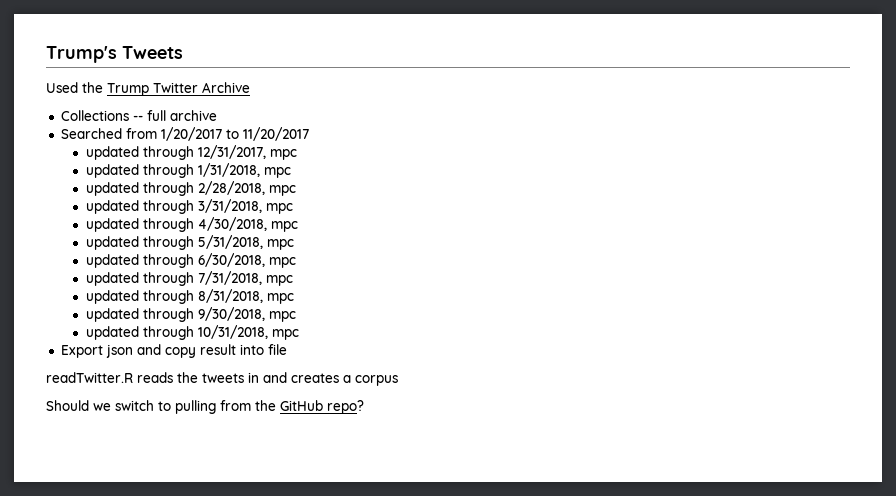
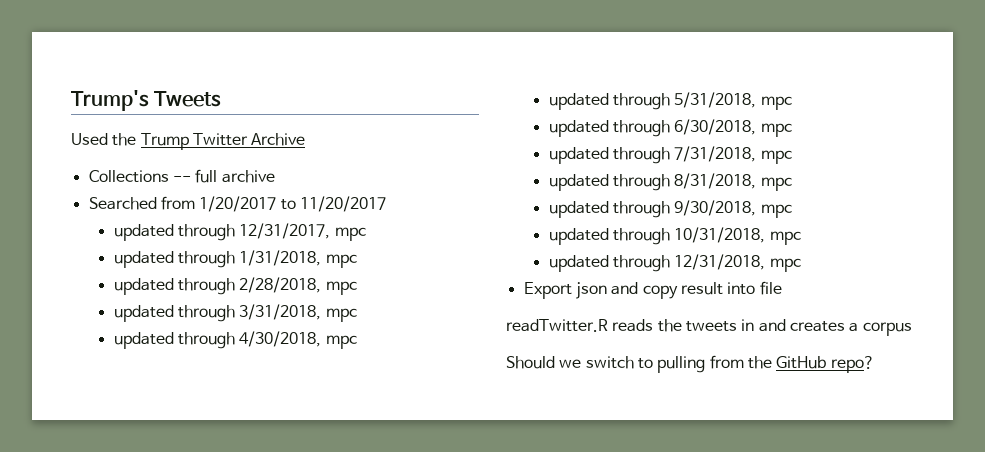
+ updated through 12/31/2018, mpc

